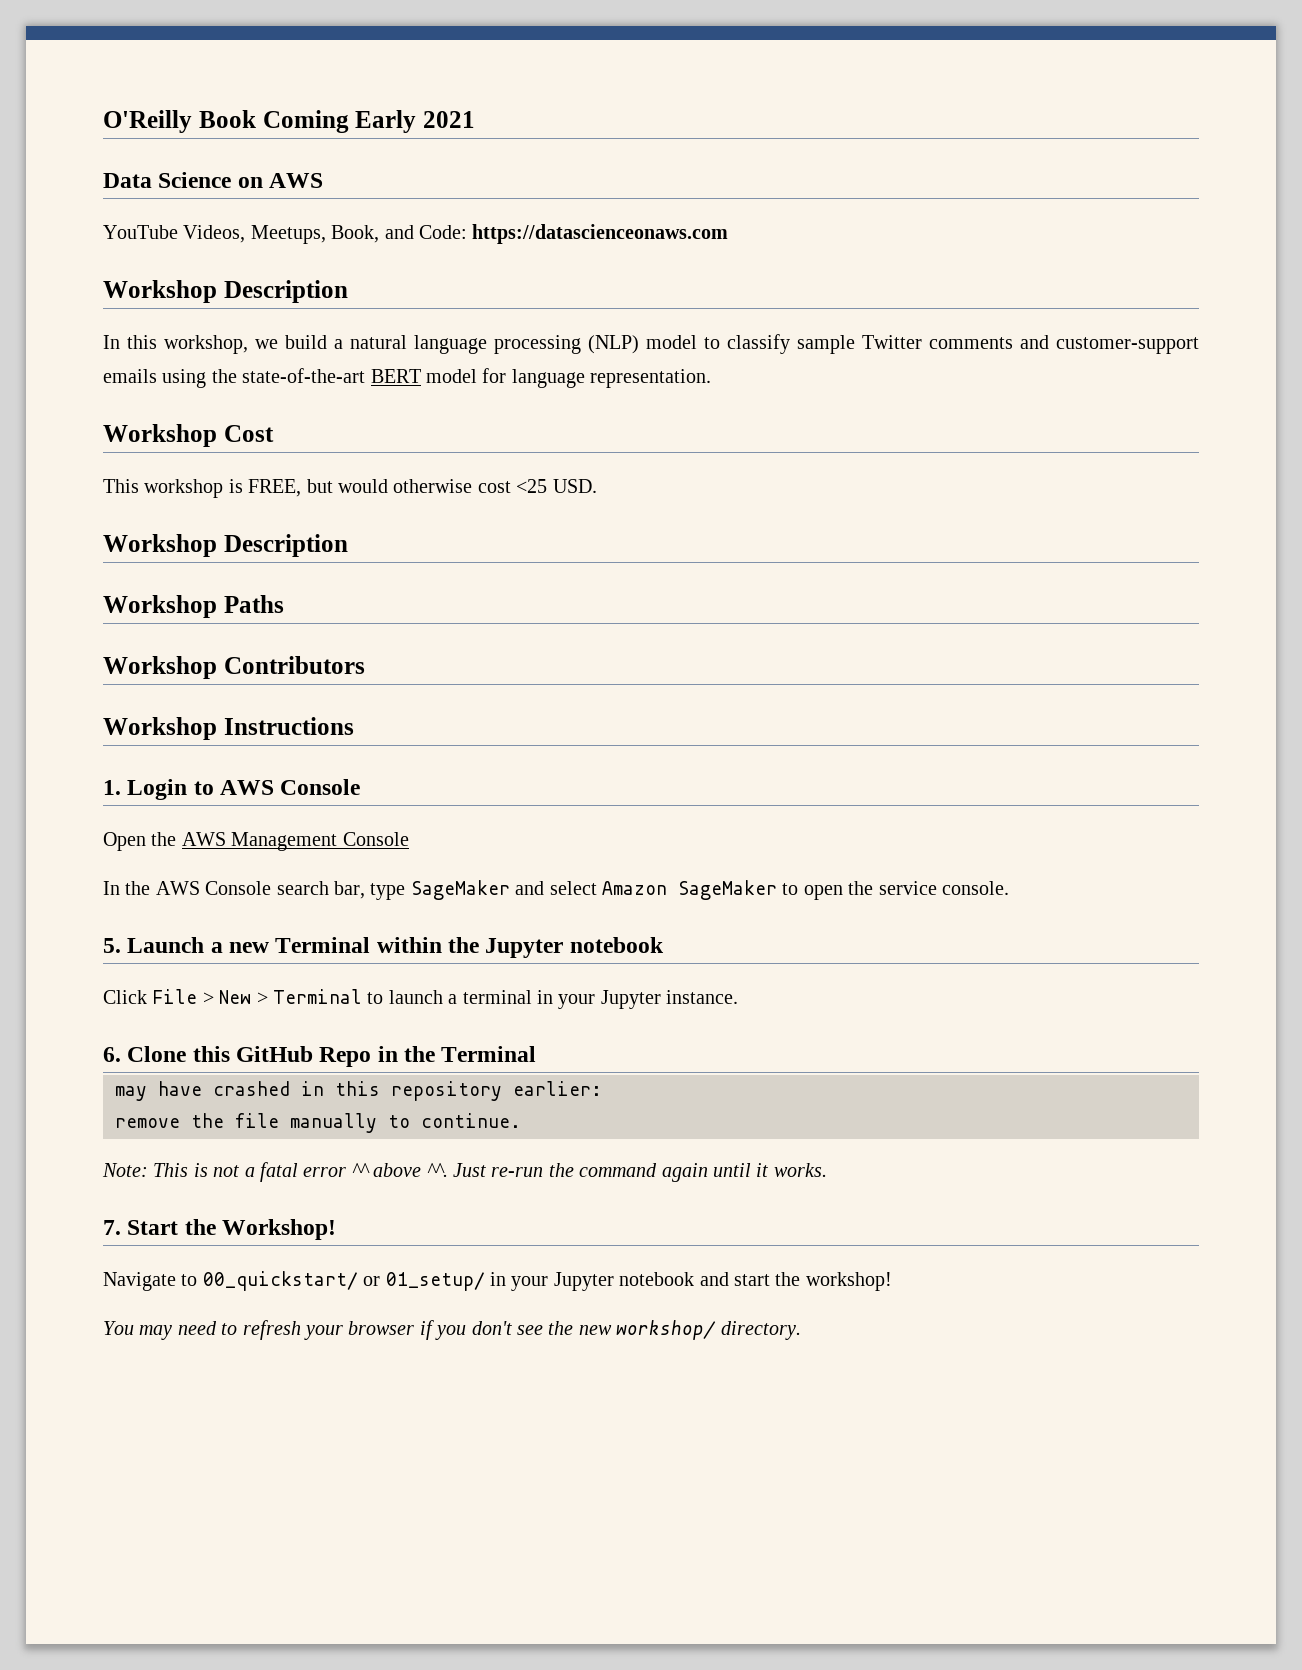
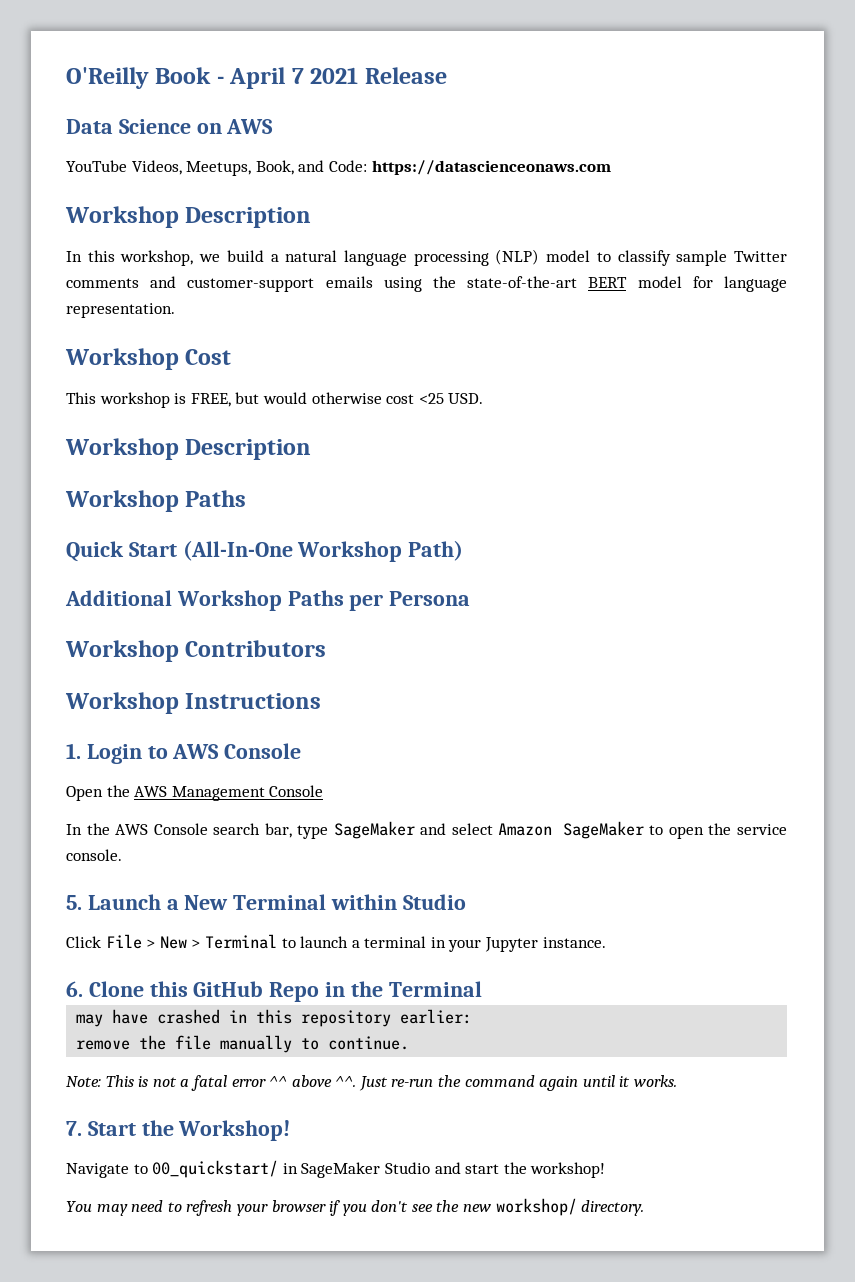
- O'Reilly Book Coming Early 2021
+ O'Reilly Book - April 7 2021 Release
+ Quick Start (All-In-One Workshop Path)
+ Additional Workshop Paths per Persona
- 5. Launch a new Terminal within the Jupyter notebook
+ 5. Launch a New Terminal within Studio
- Navigate to 00_quickstart/ or 01_setup/ in your Jupyter notebook and start the workshop!
+ Navigate to 00_quickstart/ in SageMaker Studio and start the workshop!

